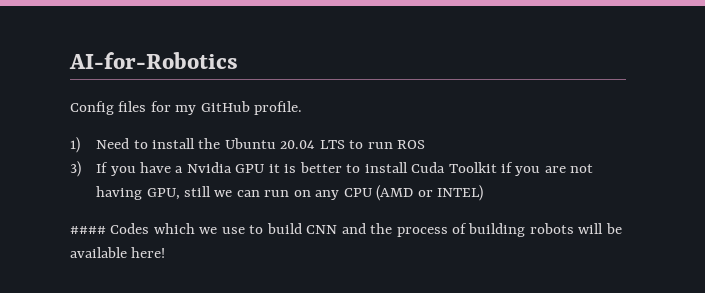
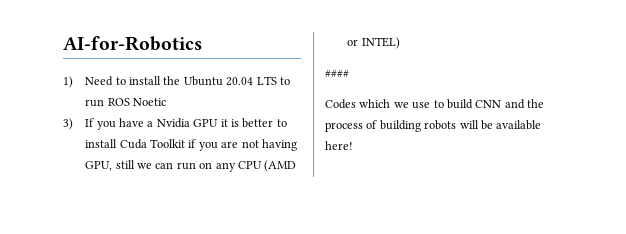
- Config files for my GitHub profile.
- 1) Need to install the Ubuntu 20.04 LTS to run ROS
+ 1) Need to install the Ubuntu 20.04 LTS to run ROS Noetic
- #### Codes which we use to build CNN and the process of building robots will be available here!
+ ####
+ Codes which we use to build CNN and the process of building robots will be available here!

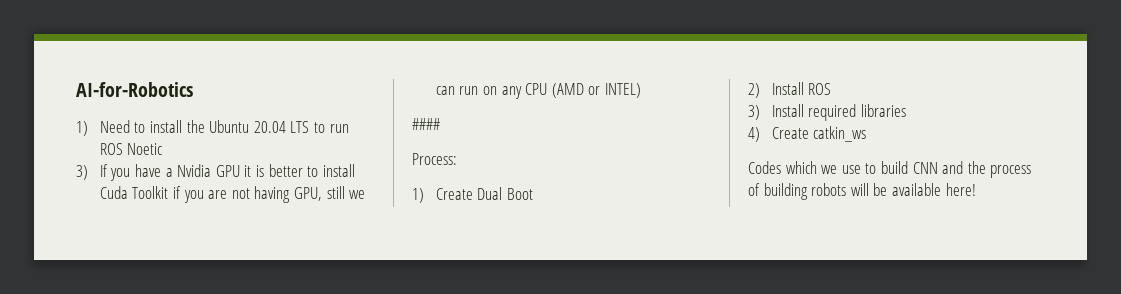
+ Process:
+ 1) Create Dual Boot
+ 2) Install ROS
+ 3) Install required libraries
+ 4) Create catkin_ws

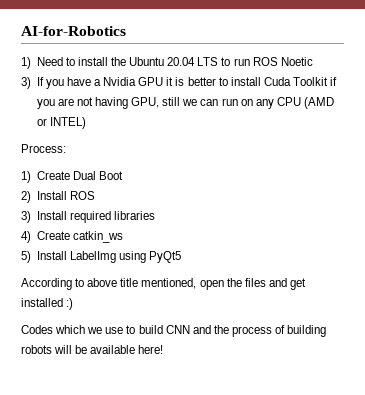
- ####
+ 5) Install LabelImg using PyQt5
+ According to above title mentioned, open the files and get installed :)

